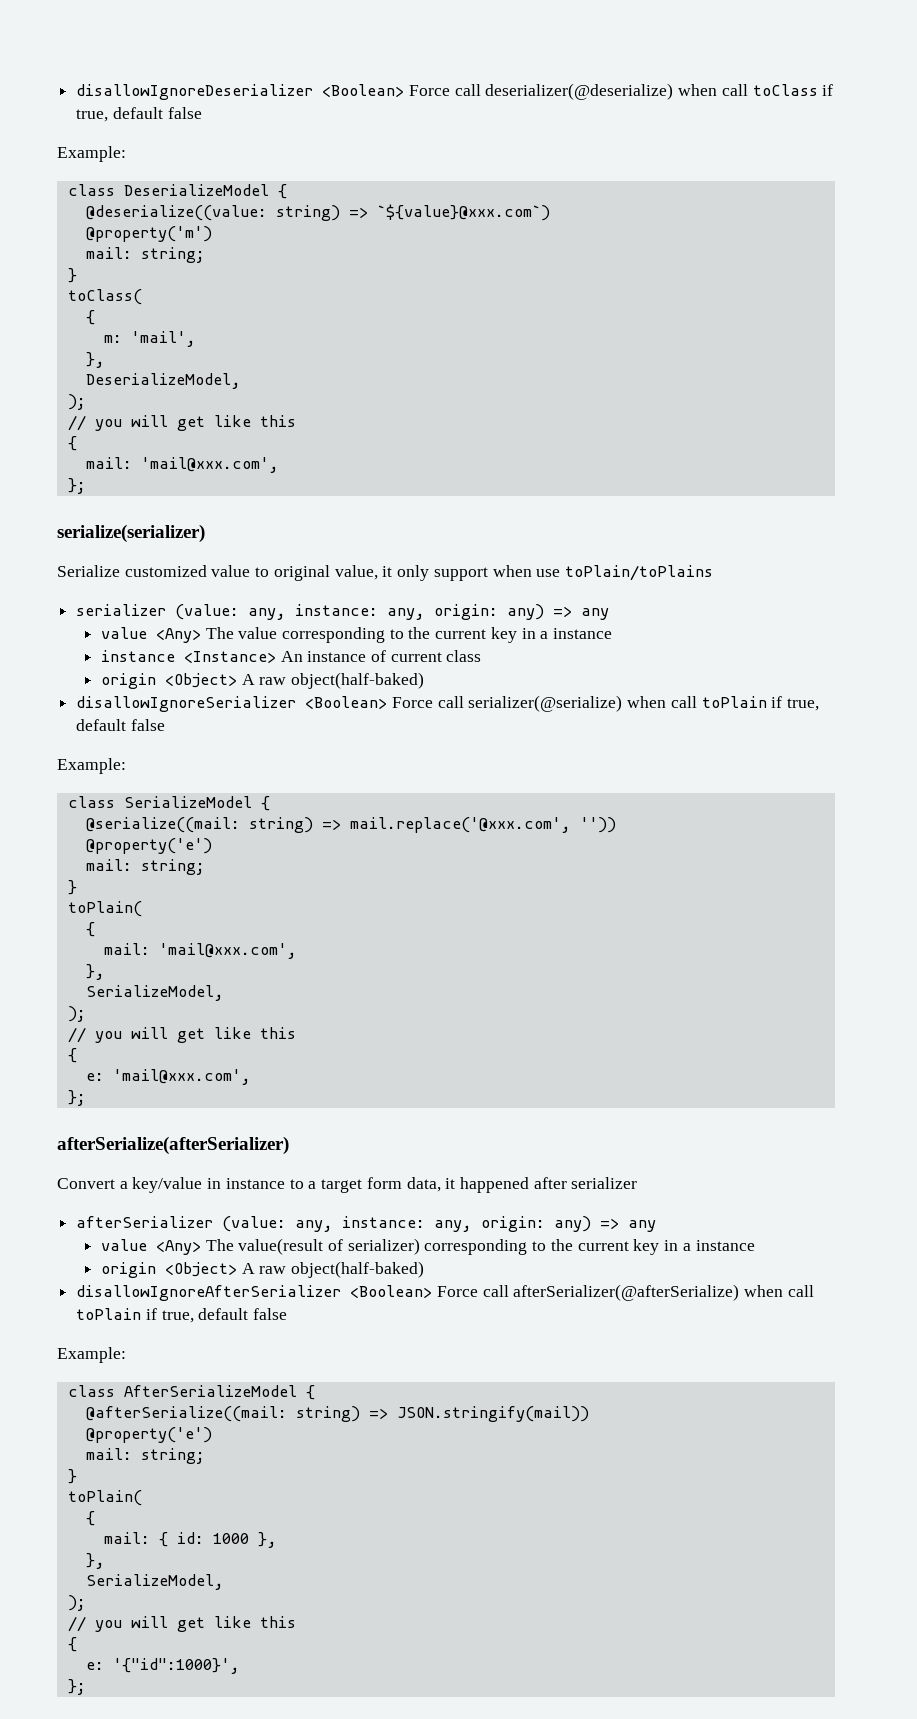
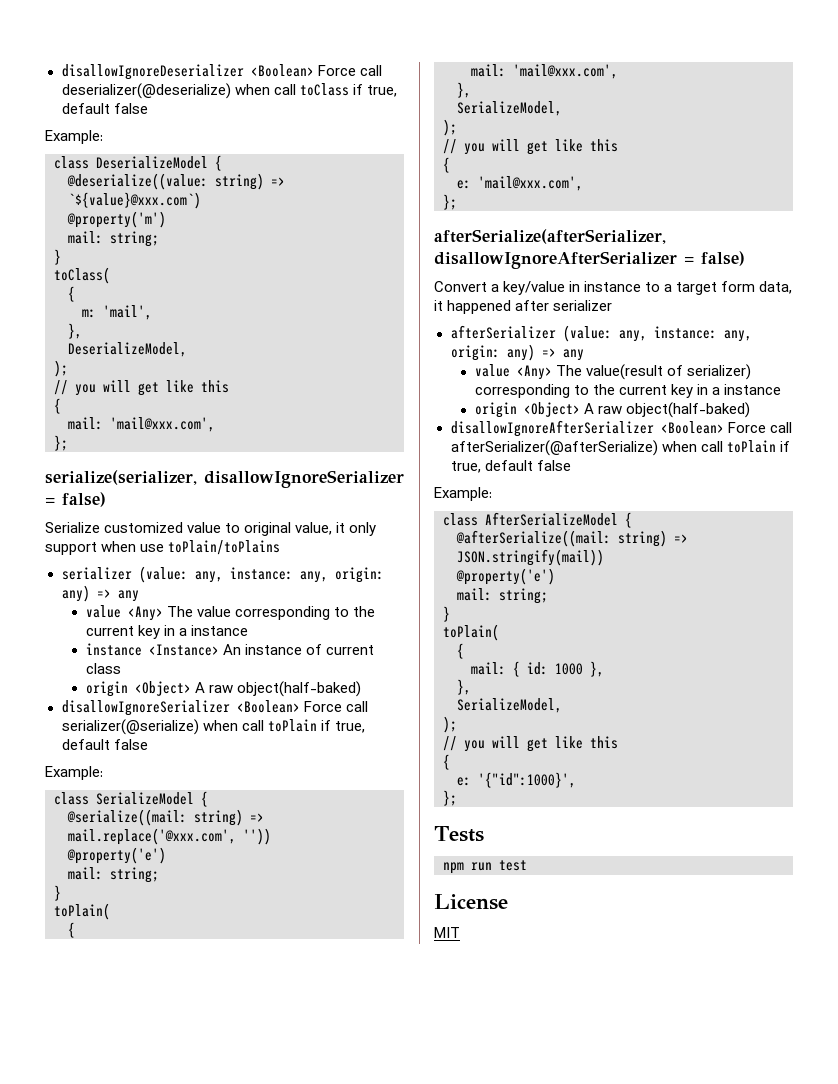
- serialize(serializer)
+ serialize(serializer, disallowIgnoreSerializer = false)
- afterSerialize(afterSerializer)
+ afterSerialize(afterSerializer, disallowIgnoreAfterSerializer = false)
+ Tests
+ npm run test
+ License
+ MIT

